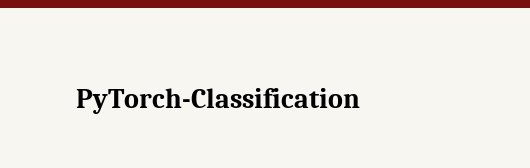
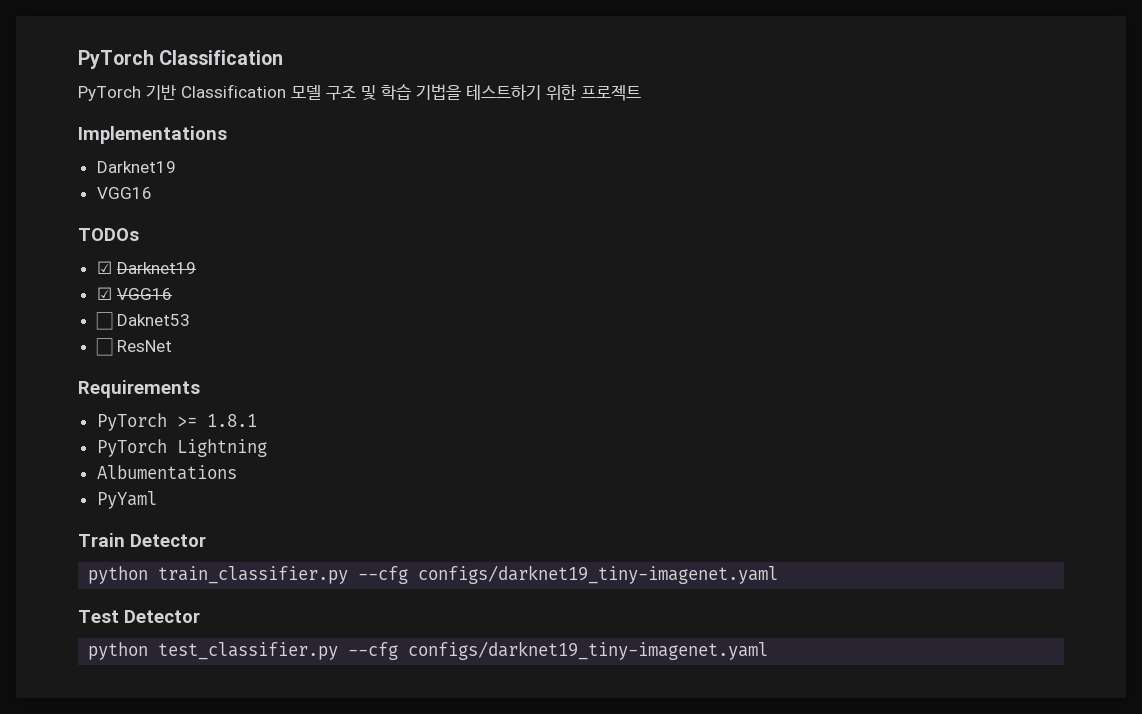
- PyTorch-Classification
+ PyTorch Classification
+ PyTorch 기반 Classification 모델 구조 및 학습 기법을 테스트하기 위한 프로젝트
+ Implementations
+ Darknet19
+ VGG16
+ TODOs
+ ☑ Darknet19
+ ☑ VGG16
+ ☐ Daknet53
+ ☐ ResNet
+ Requirements
+ PyTorch >= 1.8.1
+ PyTorch Lightning
+ Albumentations
+ PyYaml
+ Train Detector
+ python train_classifier.py --cfg configs/darknet19_tiny-imagenet.yaml
+ Test Detector
+ python test_classifier.py --cfg configs/darknet19_tiny-imagenet.yaml

